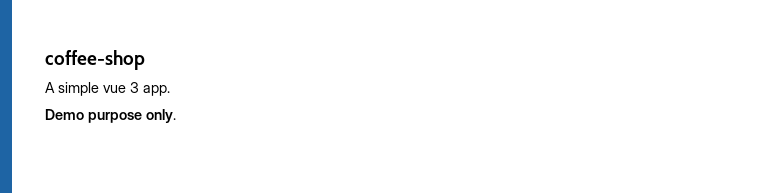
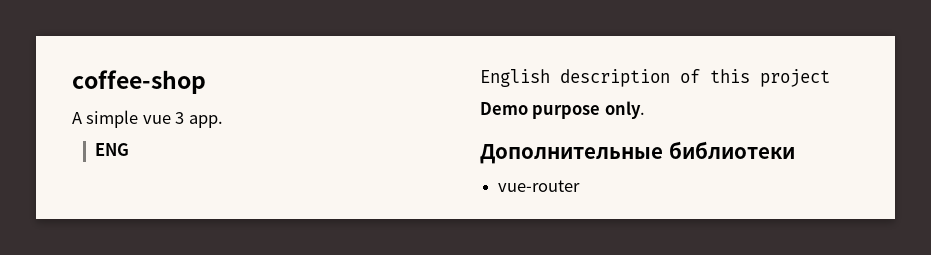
+ ENG
+ English description of this project
+ Дополнительные библиотеки
+ vue-router

